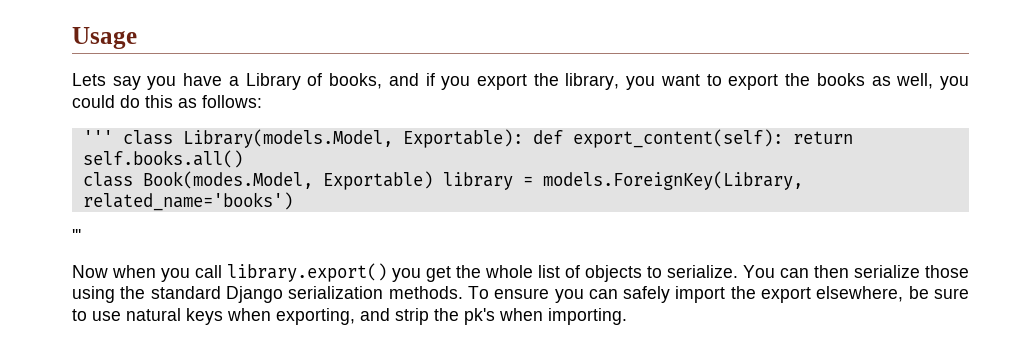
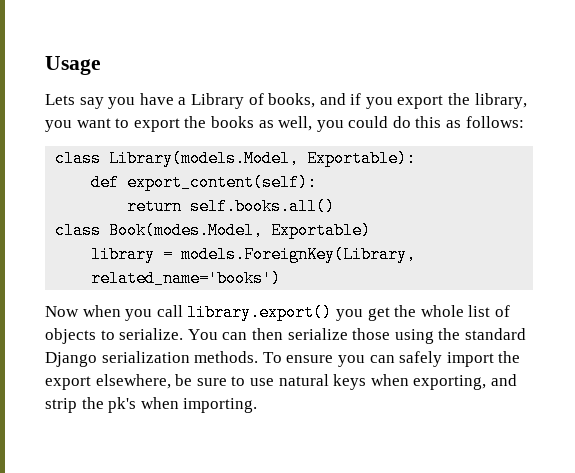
- ''' class Library(models.Model, Exportable): def export_content(self): return self.books.all()
+ class Library(models.Model, Exportable):
+ def export_content(self):
+ return self.books.all()
- class Book(modes.Model, Exportable) library = models.ForeignKey(Library, related_name='books')
- '''
+ class Book(modes.Model, Exportable)
+ library = models.ForeignKey(Library, related_name='books')

